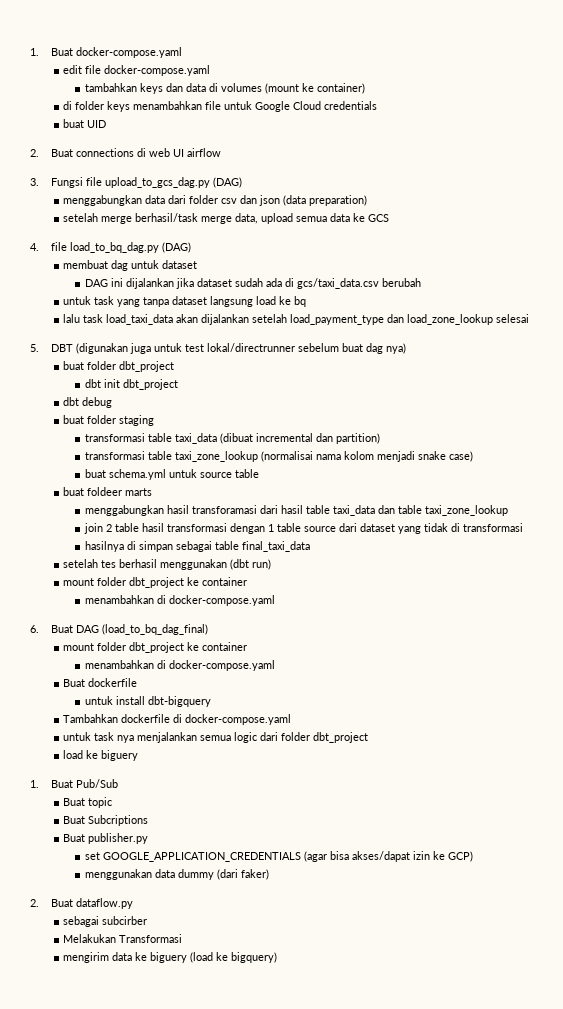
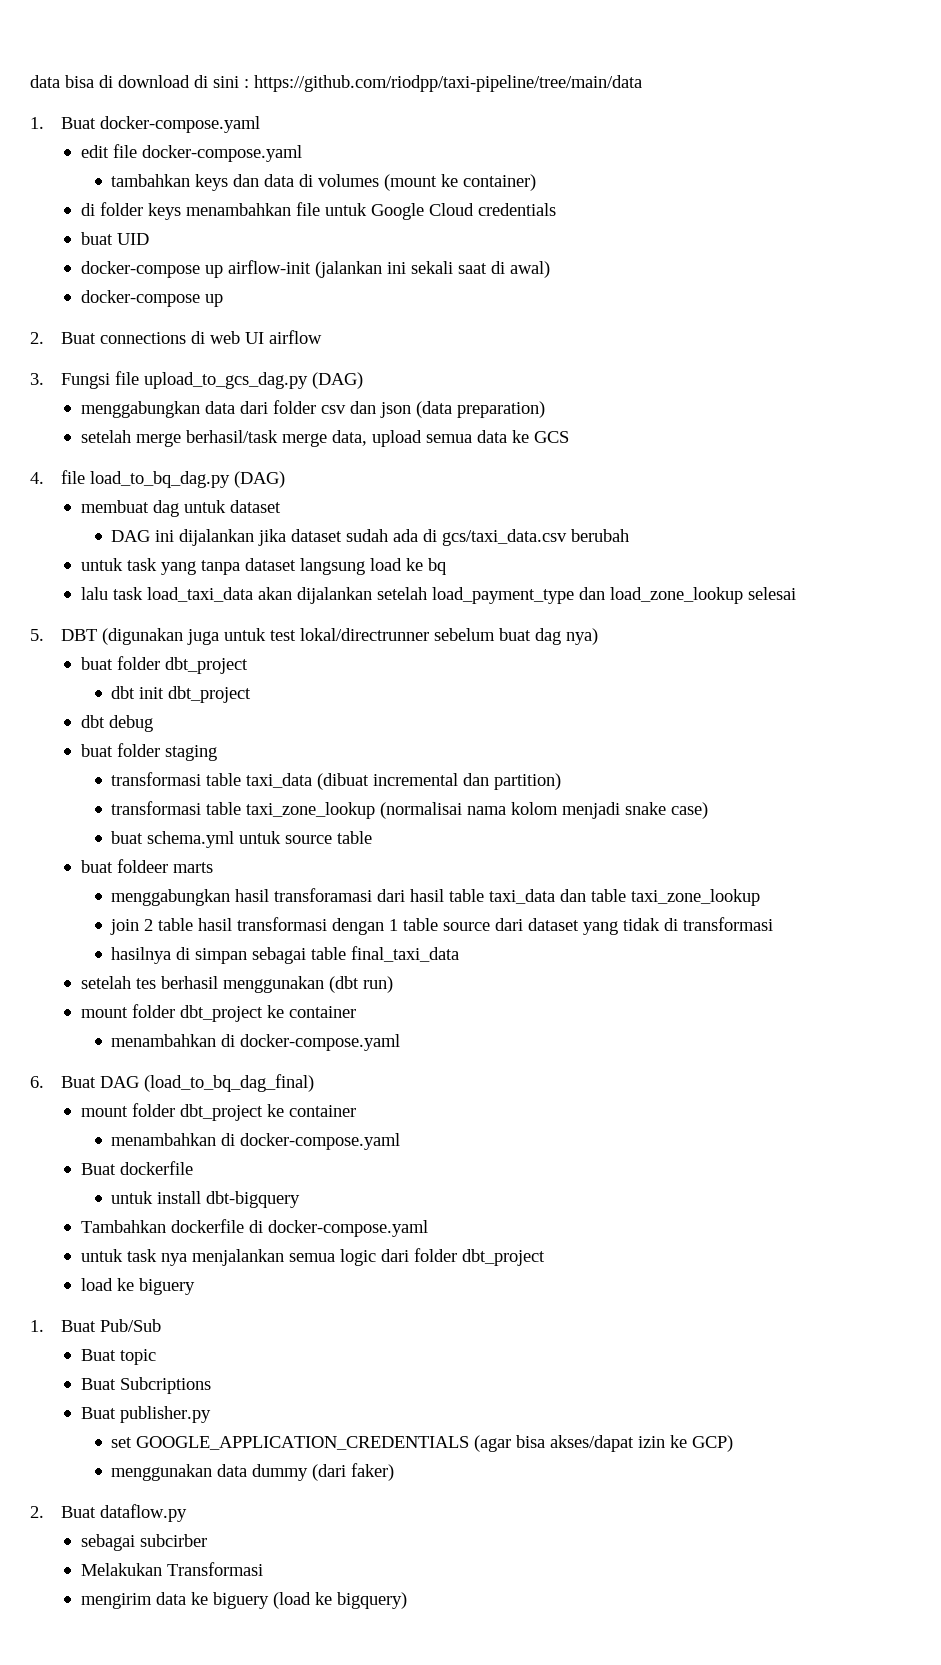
+ data bisa di download di sini : https://github.com/riodpp/taxi-pipeline/tree/main/data
+ docker-compose up airflow-init (jalankan ini sekali saat di awal)
+ docker-compose up

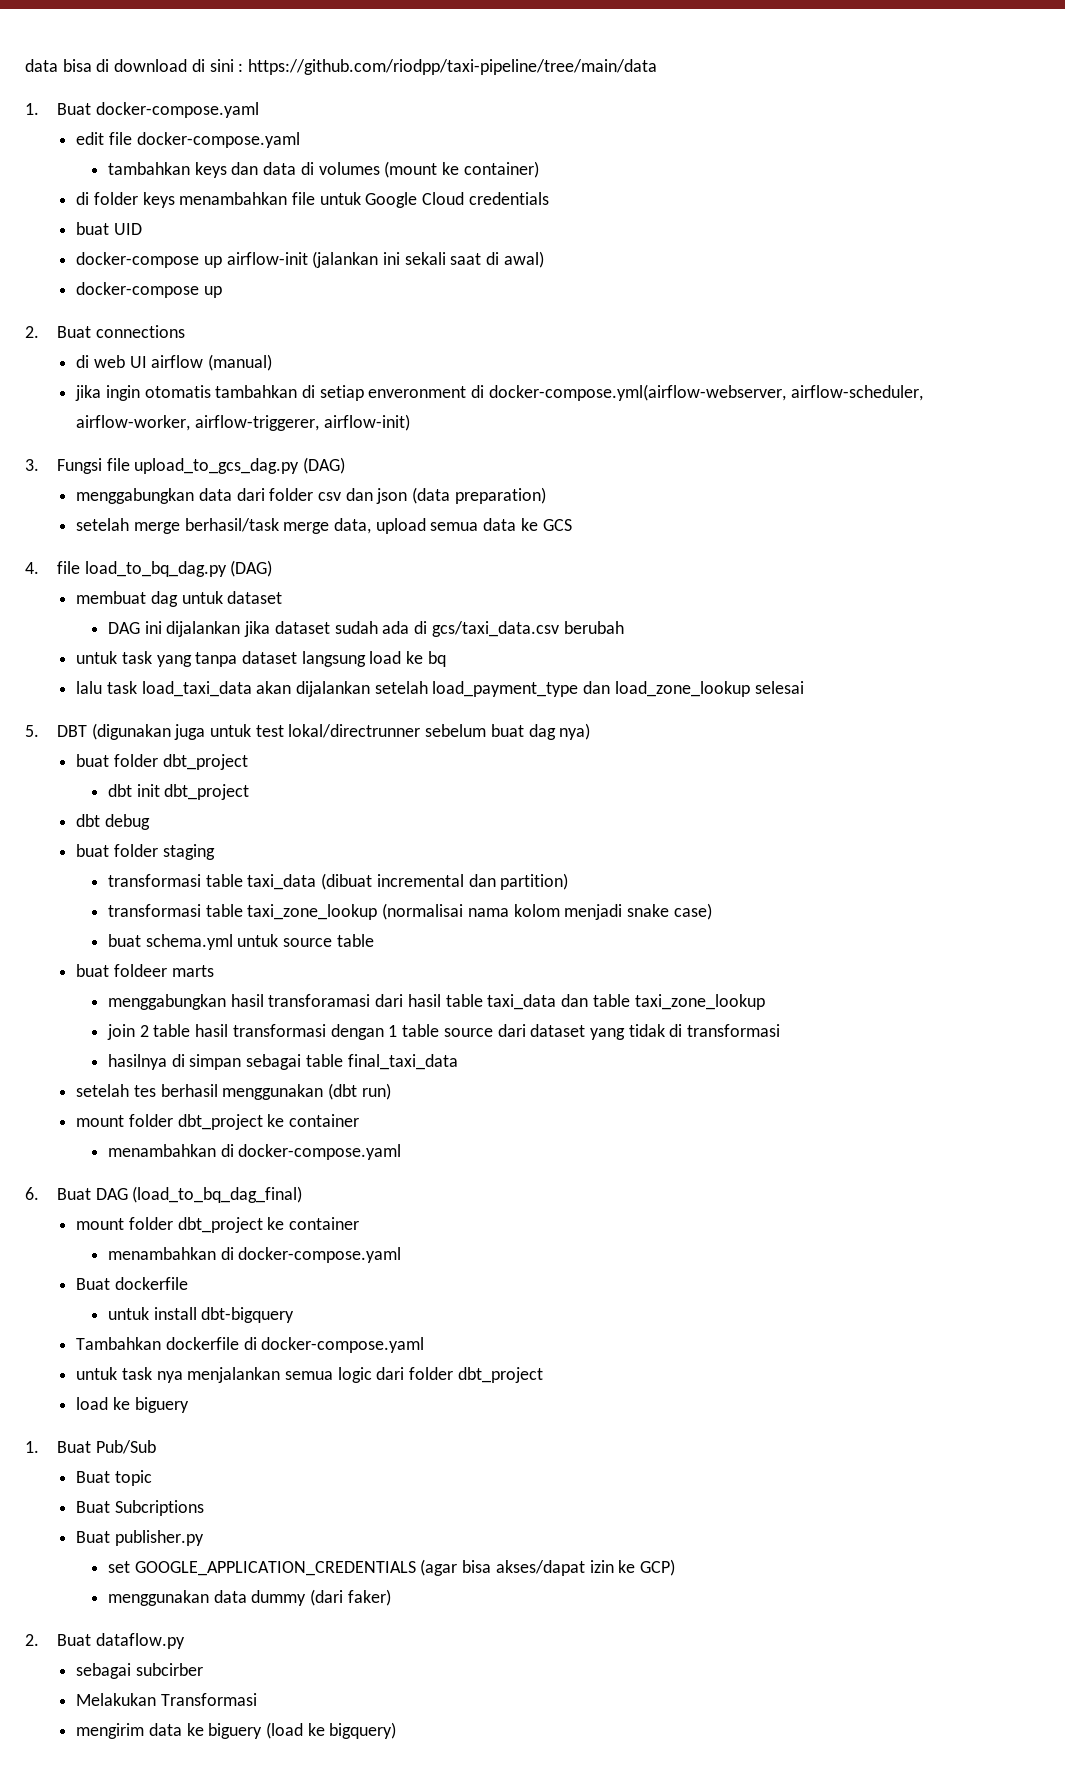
- 2. Buat connections di web UI airflow
+ 2. Buat connections
+ di web UI airflow (manual)
+ jika ingin otomatis tambahkan di setiap enveronment di docker-compose.yml(airflow-webserver, airflow-scheduler, airflow-worker, airflow-triggerer, airflow-init)

